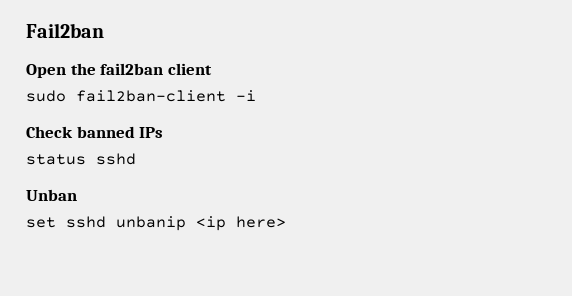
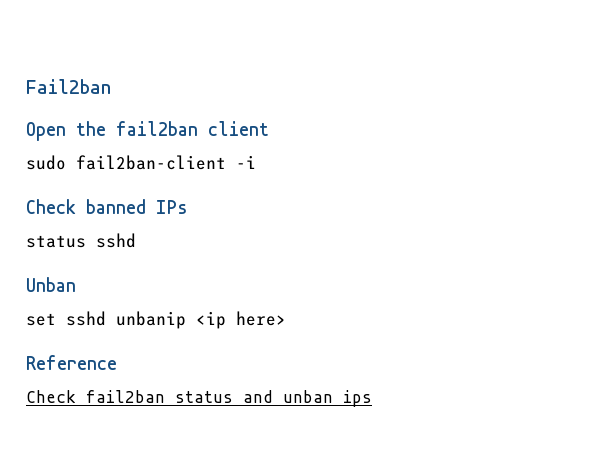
+ Reference
+ Check fail2ban status and unban ips

